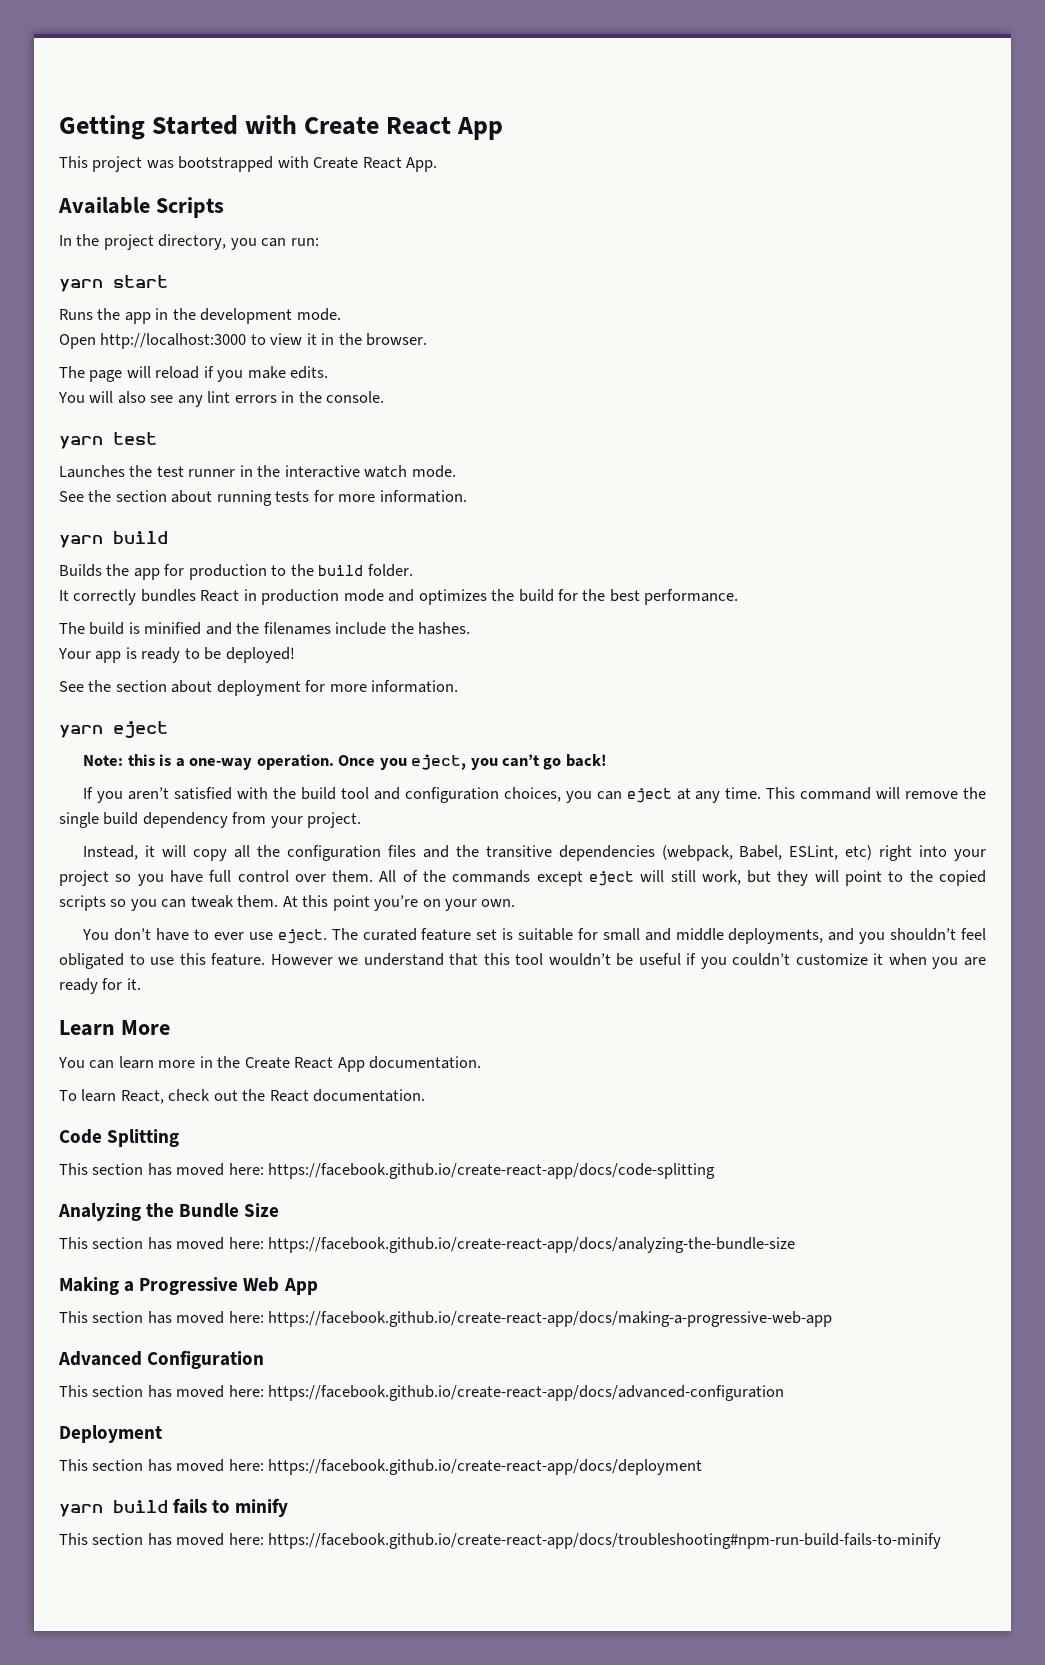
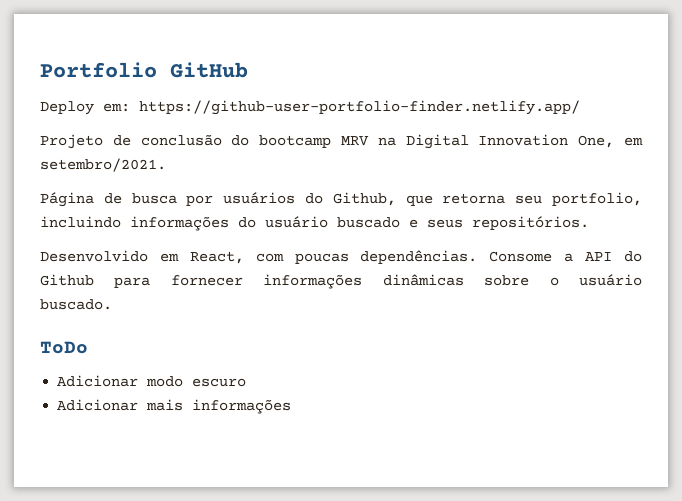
- Getting Started with Create React App
- This project was bootstrapped with Create React App.
- Available Scripts
- In the project directory, you can run:
- yarn start
- Runs the app in the development mode.
- Open http://localhost:3000 to view it in the browser.
- The page will reload if you make edits.
- You will also see any lint errors in the console.
- yarn test
- Launches the test runner in the interactive watch mode.
- See the section about running tests for more information.
- yarn build
- Builds the app for production to the build folder.
- It correctly bundles React in production mode and optimizes the build for the best performance.
- The build is minified and the filenames include the hashes.
- Your app is ready to be deployed!
- See the section about deployment for more information.
- yarn eject
- Note: this is a one-way operation. Once you eject, you can’t go back!
- If you aren’t satisfied with the build tool and configuration choices, you can eject at any time. This command will remove the single build dependency from your project.
- Instead, it will copy all the configuration files and the transitive dependencies (webpack, Babel, ESLint, etc) right into your project so you have full control over them. All of the commands except eject will still work, but they will point to the copied scripts so you can tweak them. At this point you’re on your own.
- You don’t have to ever use eject. The curated feature set is suitable for small and middle deployments, and you shouldn’t feel obligated to use this feature. However we understand that this tool wouldn’t be useful if you couldn’t customize it when you are ready for it.
- Learn More
- You can learn more in the Create React App documentation.
- To learn React, check out the React documentation.
- Code Splitting
- This section has moved here: https://facebook.github.io/create-react-app/docs/code-splitting
- Analyzing the Bundle Size
- This section has moved here: https://facebook.github.io/create-react-app/docs/analyzing-the-bundle-size
- Making a Progressive Web App
- This section has moved here: https://facebook.github.io/create-react-app/docs/making-a-progressive-web-app
- Advanced Configuration
- This section has moved here: https://facebook.github.io/create-react-app/docs/advanced-configuration
- Deployment
- This section has moved here: https://facebook.github.io/create-react-app/docs/deployment
- yarn build fails to minify
- This section has moved here: https://facebook.github.io/create-react-app/docs/troubleshooting#npm-run-build-fails-to-minify
+ Portfolio GitHub
+ Deploy em: https://github-user-portfolio-finder.netlify.app/
+ Projeto de conclusão do bootcamp MRV na Digital Innovation One, em setembro/2021.
+ Página de busca por usuários do Github, que retorna seu portfolio, incluindo informações do usuário buscado e seus repositórios.
+ Desenvolvido em React, com poucas dependências. Consome a API do Github para fornecer informações dinâmicas sobre o usuário buscado.
+ ToDo
+ Adicionar modo escuro
+ Adicionar mais informações

